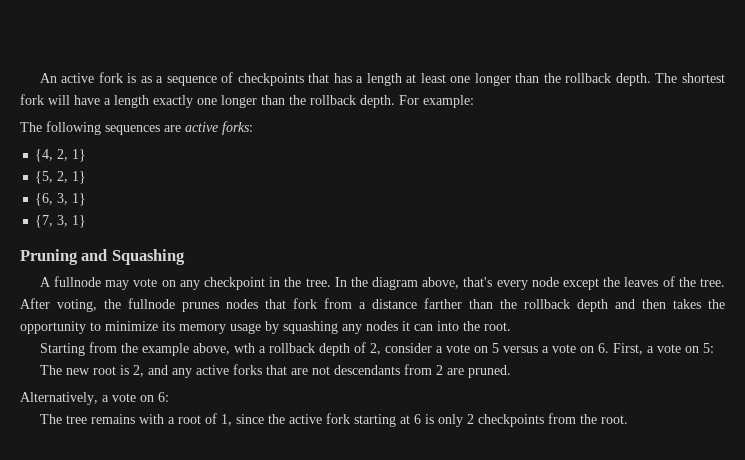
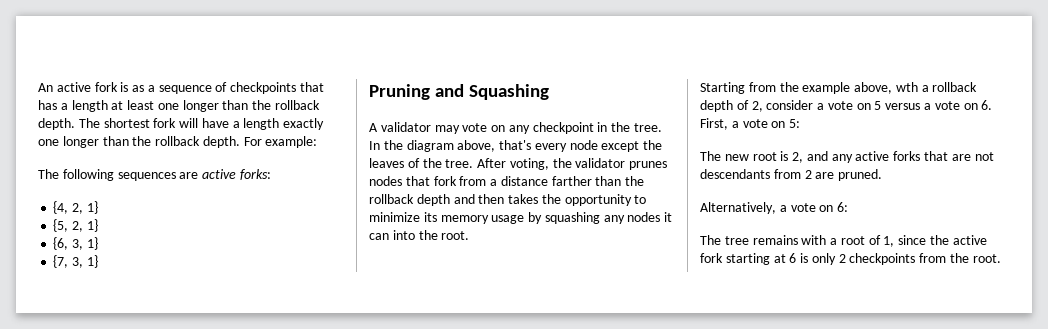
- A fullnode may vote on any checkpoint in the tree.
+ A validator may vote on any checkpoint in the tree.
- After voting, the fullnode prunes nodes that fork from a distance farther than the rollback depth and then takes the opportunity to minimize its memory usage by squashing any nodes it can into the root.
+ After voting, the validator prunes nodes that fork from a distance farther than the rollback depth and then takes the opportunity to minimize its memory usage by squashing any nodes it can into the root.

